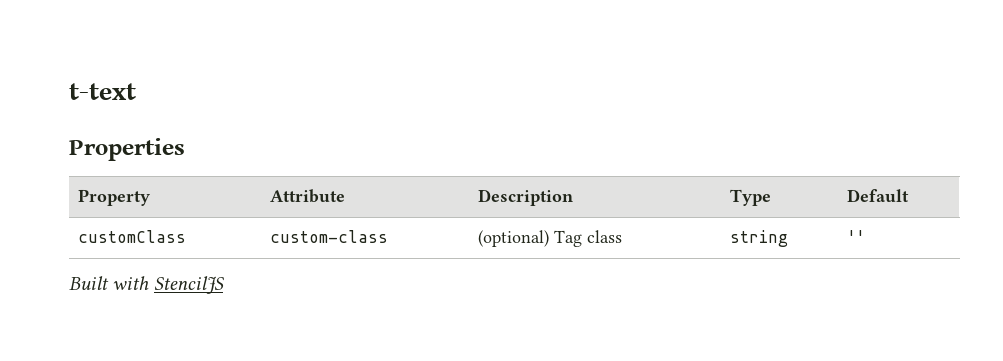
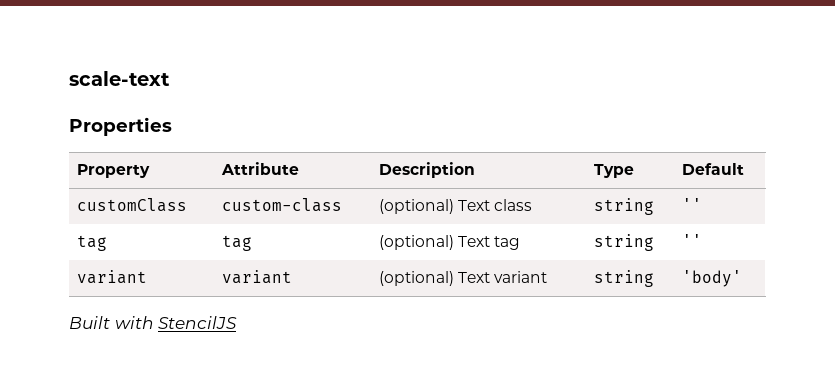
- t-text
+ scale-text
- customClass | custom-class | (optional) Tag class | string | ''
+ customClass | custom-class | (optional) Text class | string | ''
+ tag | tag | (optional) Text tag | string | ''
+ variant | variant | (optional) Text variant | string | 'body'

